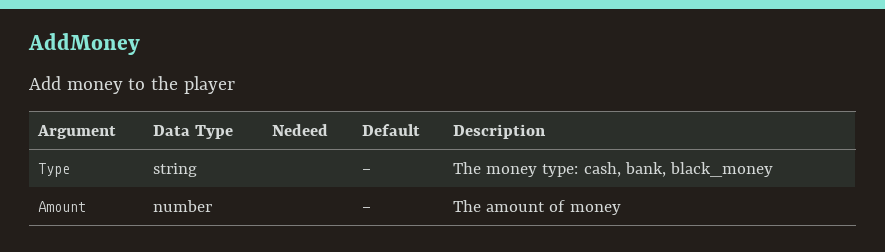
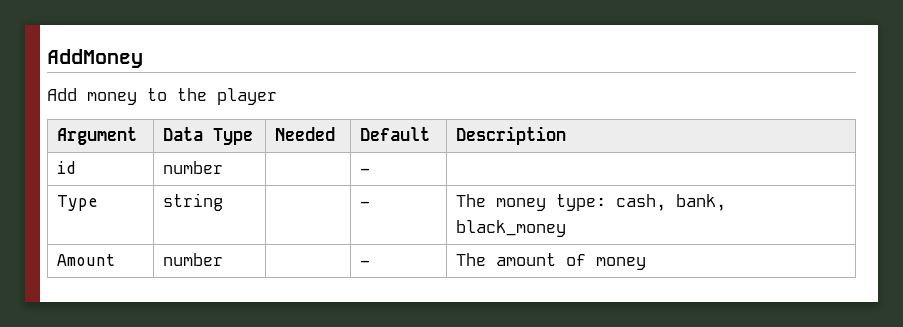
- Argument | Data Type | Nedeed | Default | Description
+ Argument | Data Type | Needed | Default | Description
+ id | number | | - |

